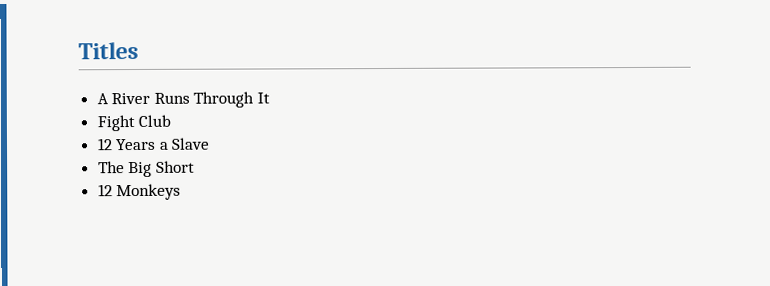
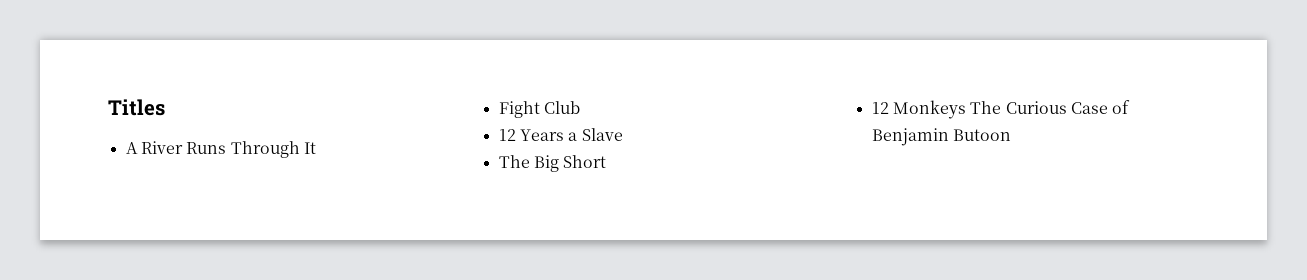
- 12 Monkeys
+ 12 Monkeys The Curious Case of Benjamin Butoon

